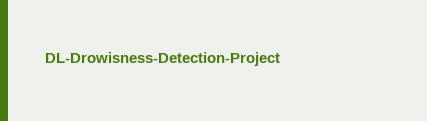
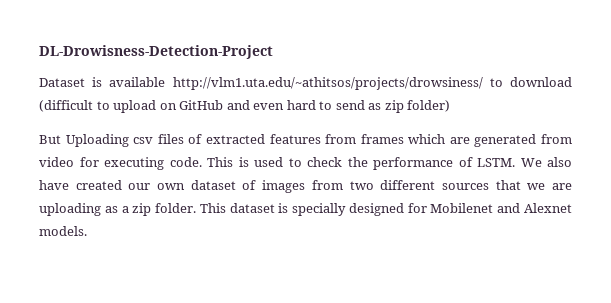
+ Dataset is available http://vlm1.uta.edu/~athitsos/projects/drowsiness/ to download (difficult to upload on GitHub and even hard to send as zip folder)
+ But Uploading csv files of extracted features from frames which are generated from video for executing code. This is used to check the performance of LSTM. We also have created our own dataset of images from two different sources that we are uploading as a zip folder. This dataset is specially designed for Mobilenet and Alexnet models.

